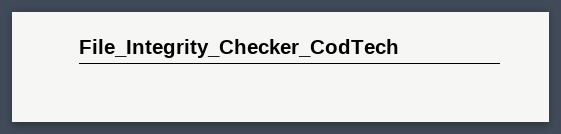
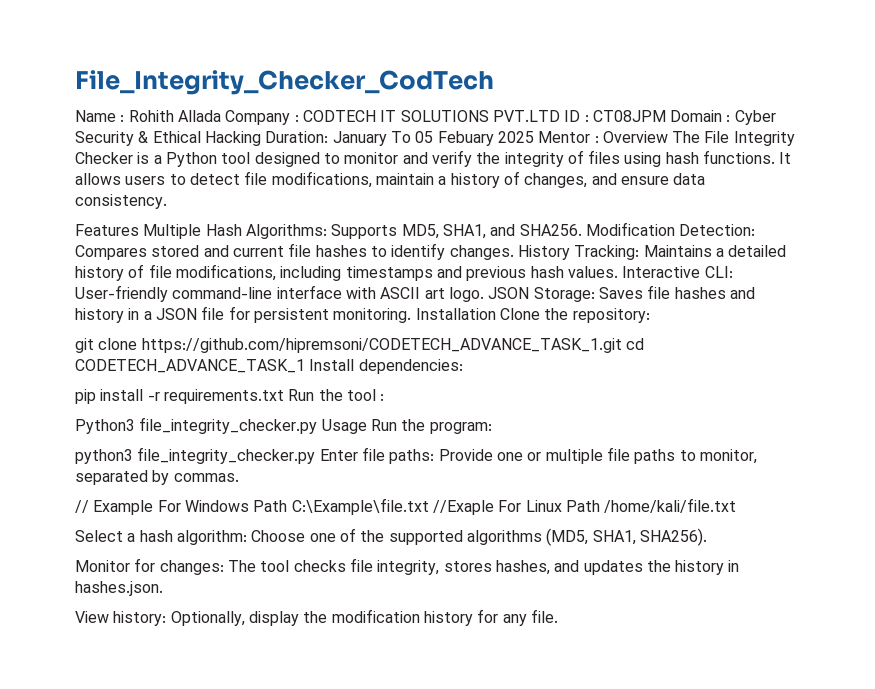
+ Name : Rohith Allada Company : CODTECH IT SOLUTIONS PVT.LTD ID : CT08JPM Domain : Cyber Security & Ethical Hacking Duration: January To 05 Febuary 2025 Mentor : Overview The File Integrity Checker is a Python tool designed to monitor and verify the integrity of files using hash functions. It allows users to detect file modifications, maintain a history of changes, and ensure data consistency.
+ Features Multiple Hash Algorithms: Supports MD5, SHA1, and SHA256. Modification Detection: Compares stored and current file hashes to identify changes. History Tracking: Maintains a detailed history of file modifications, including timestamps and previous hash values. Interactive CLI: User-friendly command-line interface with ASCII art logo. JSON Storage: Saves file hashes and history in a JSON file for persistent monitoring. Installation Clone the repository:
+ git clone https://github.com/hipremsoni/CODETECH_ADVANCE_TASK_1.git cd CODETECH_ADVANCE_TASK_1 Install dependencies:
+ pip install -r requirements.txt Run the tool :
+ Python3 file_integrity_checker.py Usage Run the program:
+ python3 file_integrity_checker.py Enter file paths: Provide one or multiple file paths to monitor, separated by commas.
+ // Example For Windows Path C:\Example\file.txt //Exaple For Linux Path /home/kali/file.txt
+ Select a hash algorithm: Choose one of the supported algorithms (MD5, SHA1, SHA256).
+ Monitor for changes: The tool checks file integrity, stores hashes, and updates the history in hashes.json.
+ View history: Optionally, display the modification history for any file.

